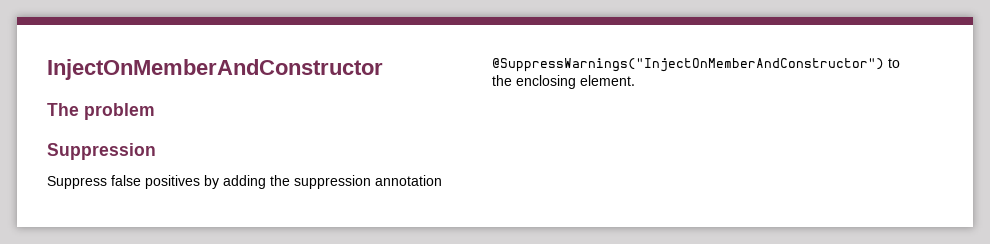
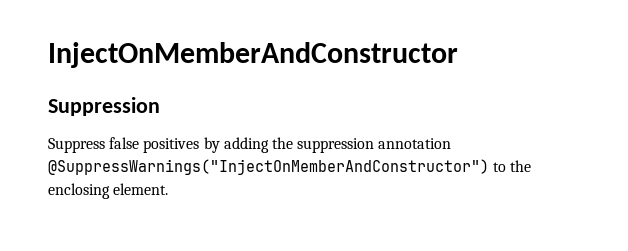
- The problem

